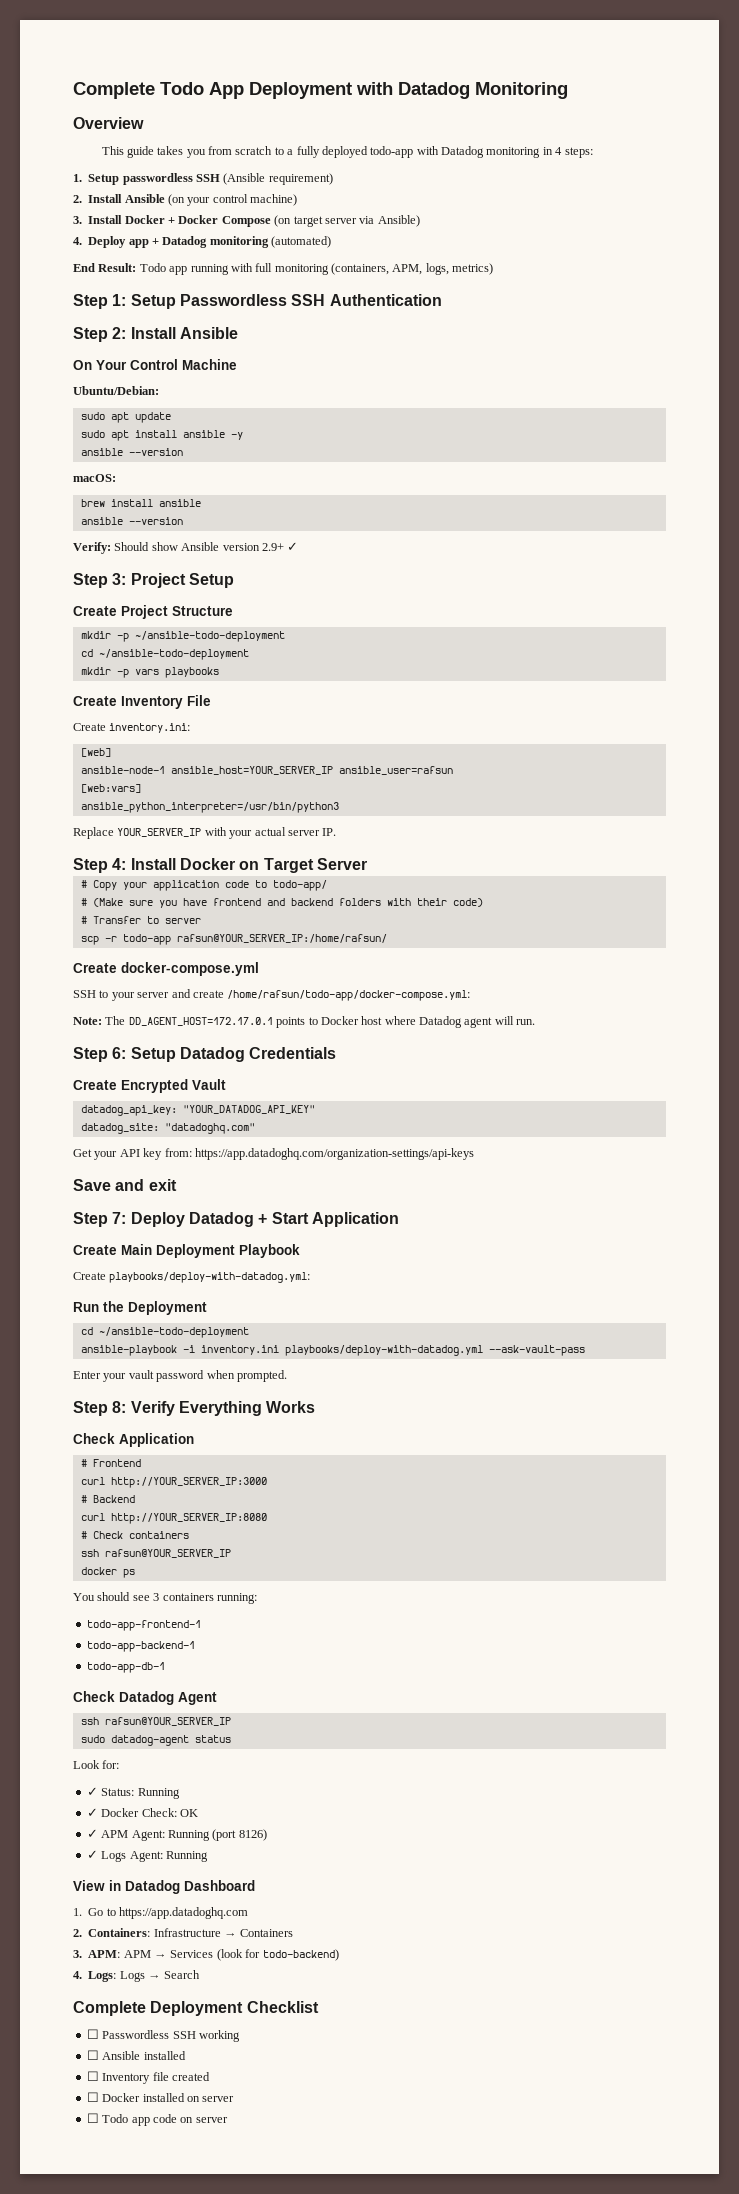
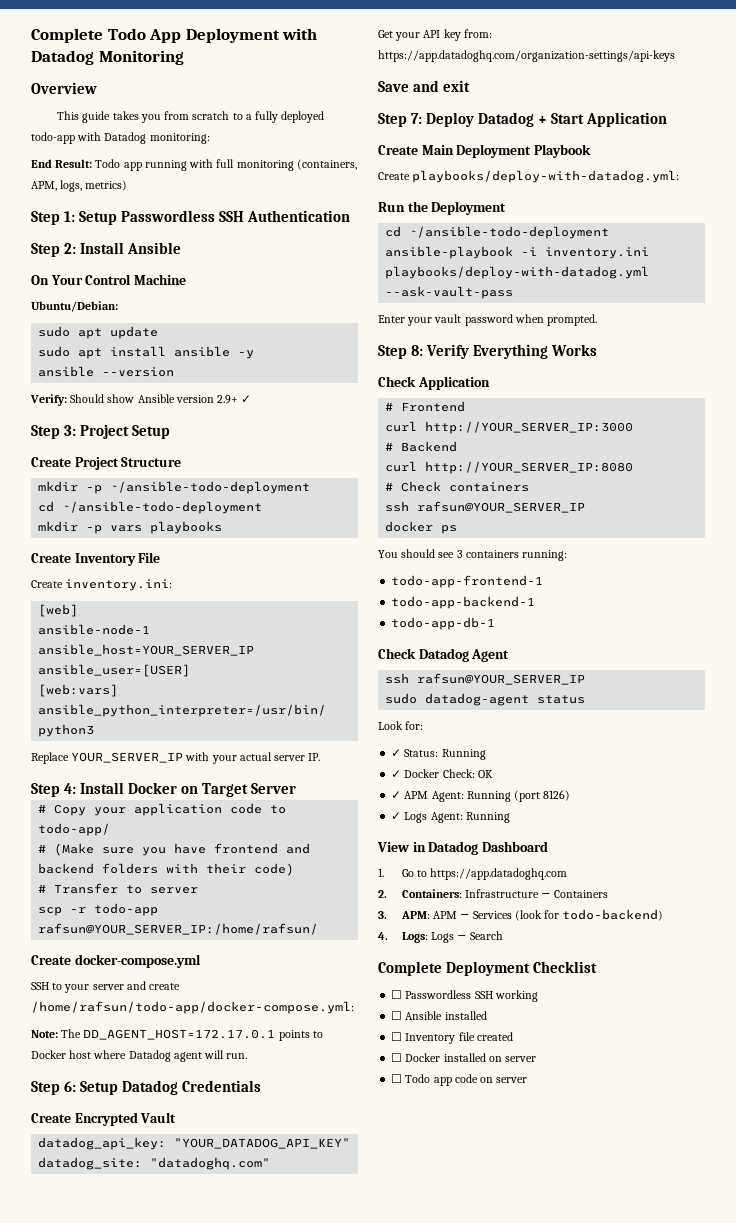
- This guide takes you from scratch to a fully deployed todo-app with Datadog monitoring in 4 steps:
- 1. Setup passwordless SSH (Ansible requirement)
- 2. Install Ansible (on your control machine)
- 3. Install Docker + Docker Compose (on target server via Ansible)
- 4. Deploy app + Datadog monitoring (automated)
+ This guide takes you from scratch to a fully deployed todo-app with Datadog monitoring:
- macOS:
- brew install ansible
- ansible --version
- ansible-node-1 ansible_host=YOUR_SERVER_IP ansible_user=rafsun
+ ansible-node-1 ansible_host=YOUR_SERVER_IP ansible_user=[USER]

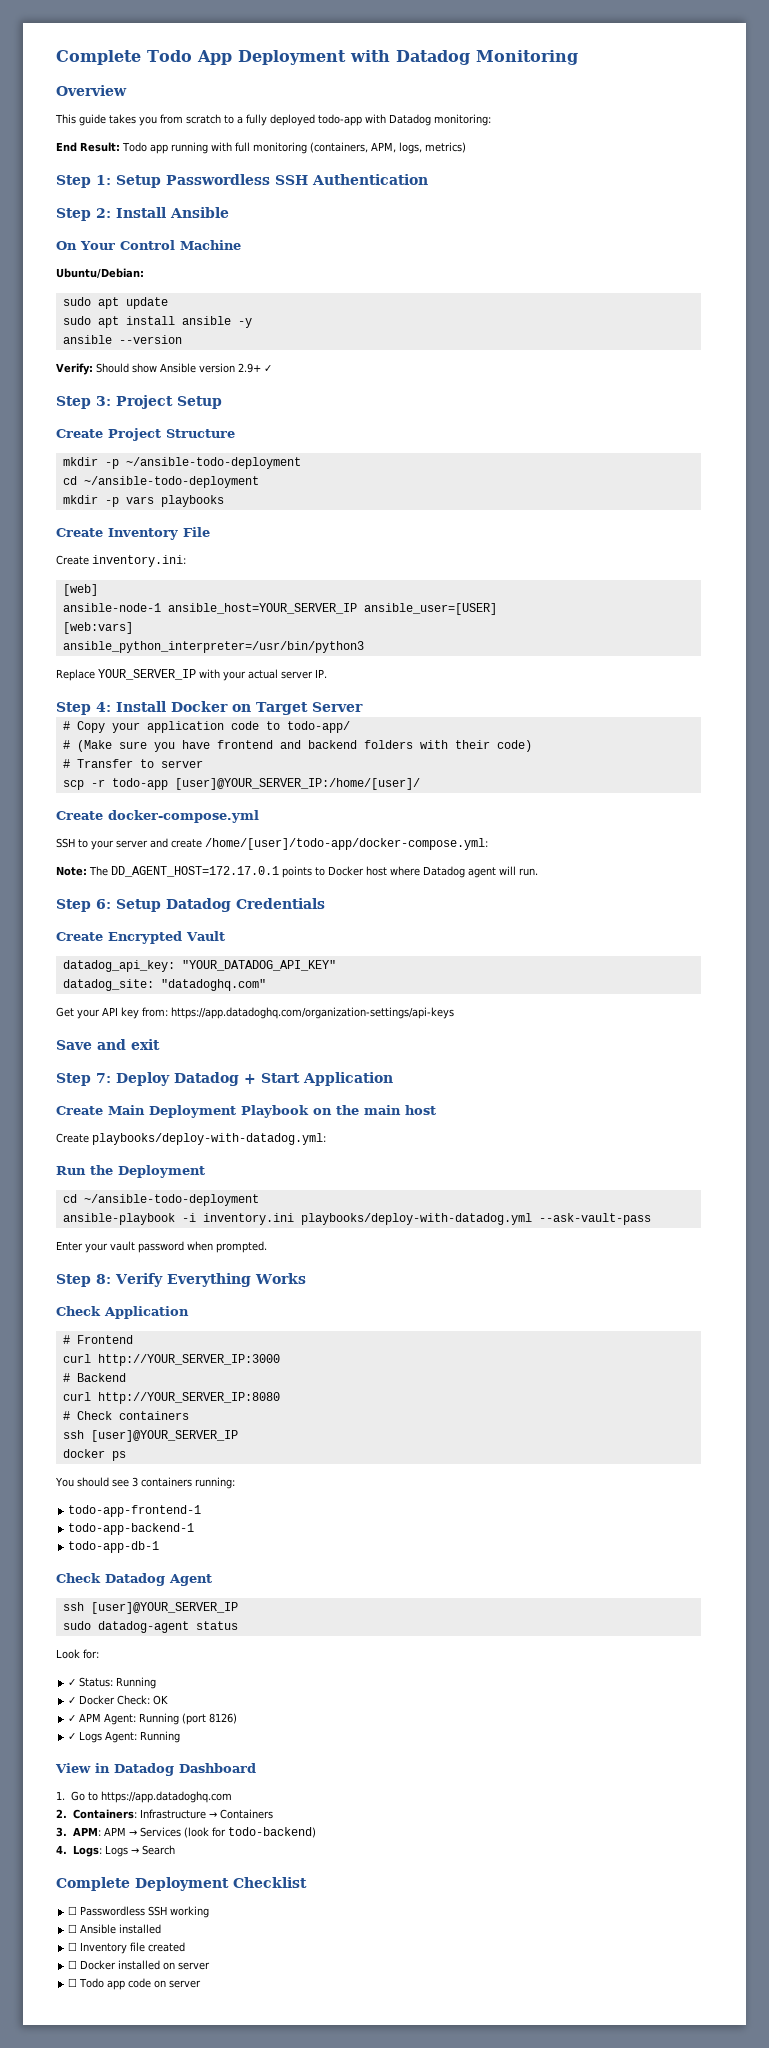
- scp -r todo-app rafsun@YOUR_SERVER_IP:/home/rafsun/
+ scp -r todo-app [user]@YOUR_SERVER_IP:/home/[user]/
- SSH to your server and create /home/rafsun/todo-app/docker-compose.yml:
+ SSH to your server and create /home/[user]/todo-app/docker-compose.yml:
- Create Main Deployment Playbook
+ Create Main Deployment Playbook on the main host
  # Check containers
- ssh rafsun@YOUR_SERVER_IP
+ ssh [user]@YOUR_SERVER_IP
  Check Datadog Agent
- ssh rafsun@YOUR_SERVER_IP
+ ssh [user]@YOUR_SERVER_IP

